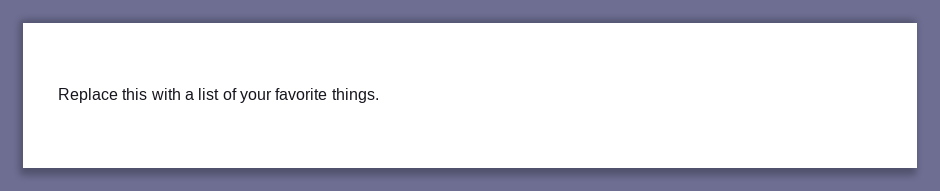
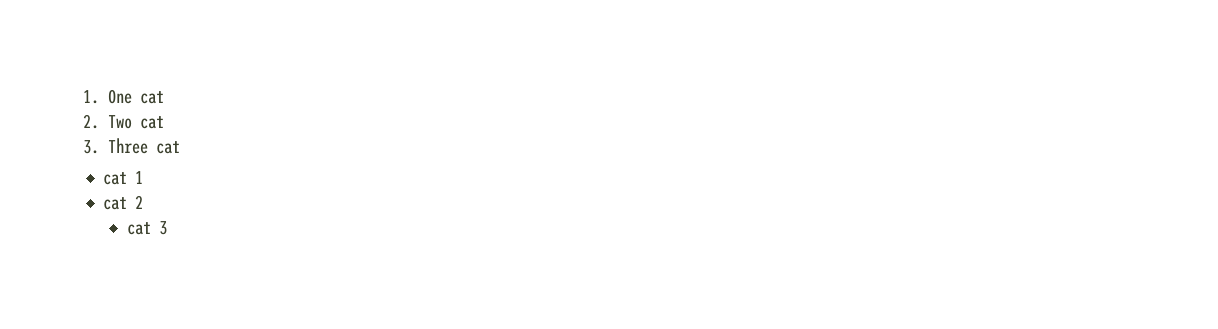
- Replace this with a list of your favorite things.
+ 1. One cat
+ 2. Two cat
+ 3. Three cat
+ cat 1
+ cat 2
+ cat 3

